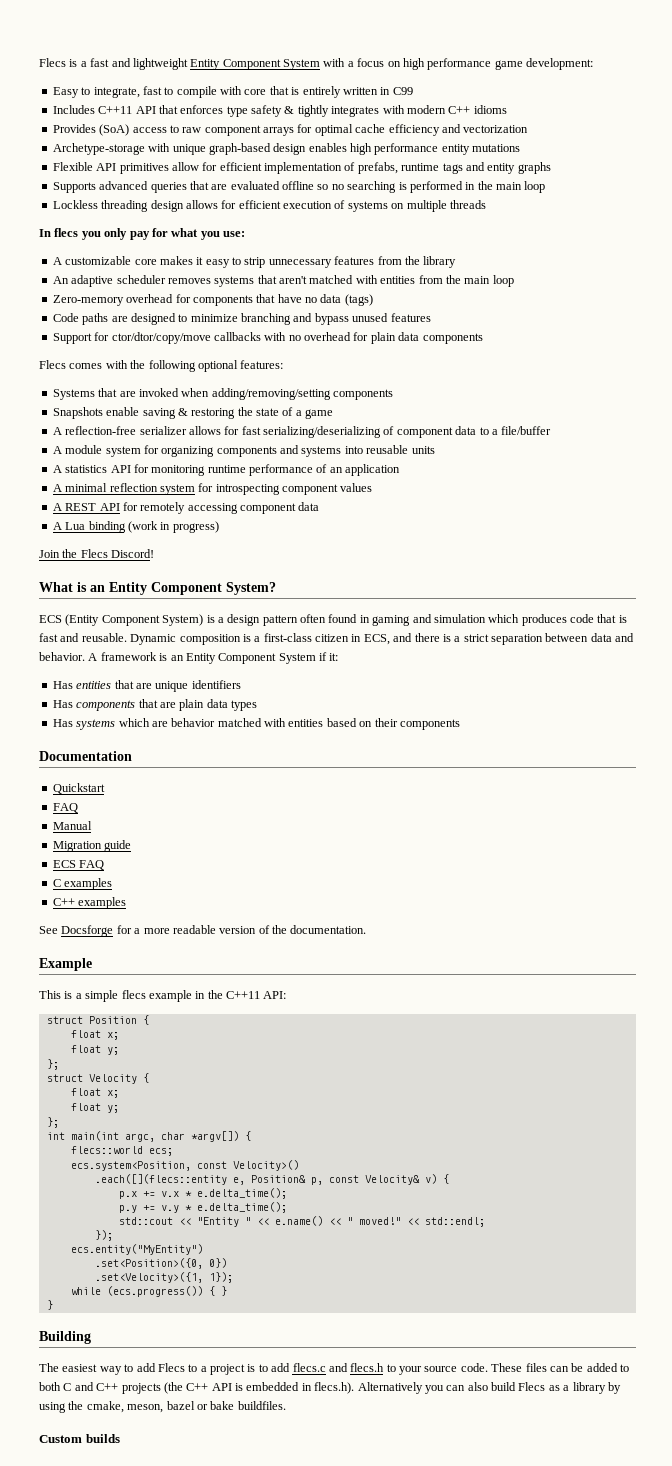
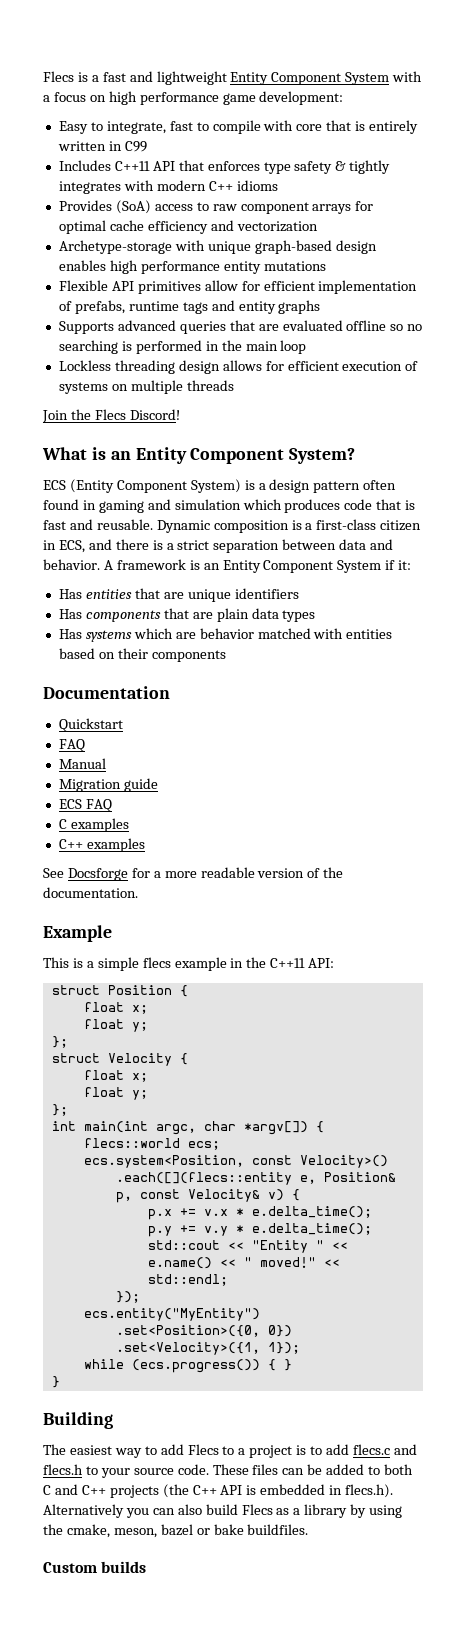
- In flecs you only pay for what you use:
- A customizable core makes it easy to strip unnecessary features from the library
- An adaptive scheduler removes systems that aren't matched with entities from the main loop
- Zero-memory overhead for components that have no data (tags)
- Code paths are designed to minimize branching and bypass unused features
- Support for ctor/dtor/copy/move callbacks with no overhead for plain data components
- Flecs comes with the following optional features:
- Systems that are invoked when adding/removing/setting components
- Snapshots enable saving & restoring the state of a game
- A reflection-free serializer allows for fast serializing/deserializing of component data to a file/buffer
- A module system for organizing components and systems into reusable units
- A statistics API for monitoring runtime performance of an application
- A minimal reflection system for introspecting component values
- A REST API for remotely accessing component data
- A Lua binding (work in progress)

